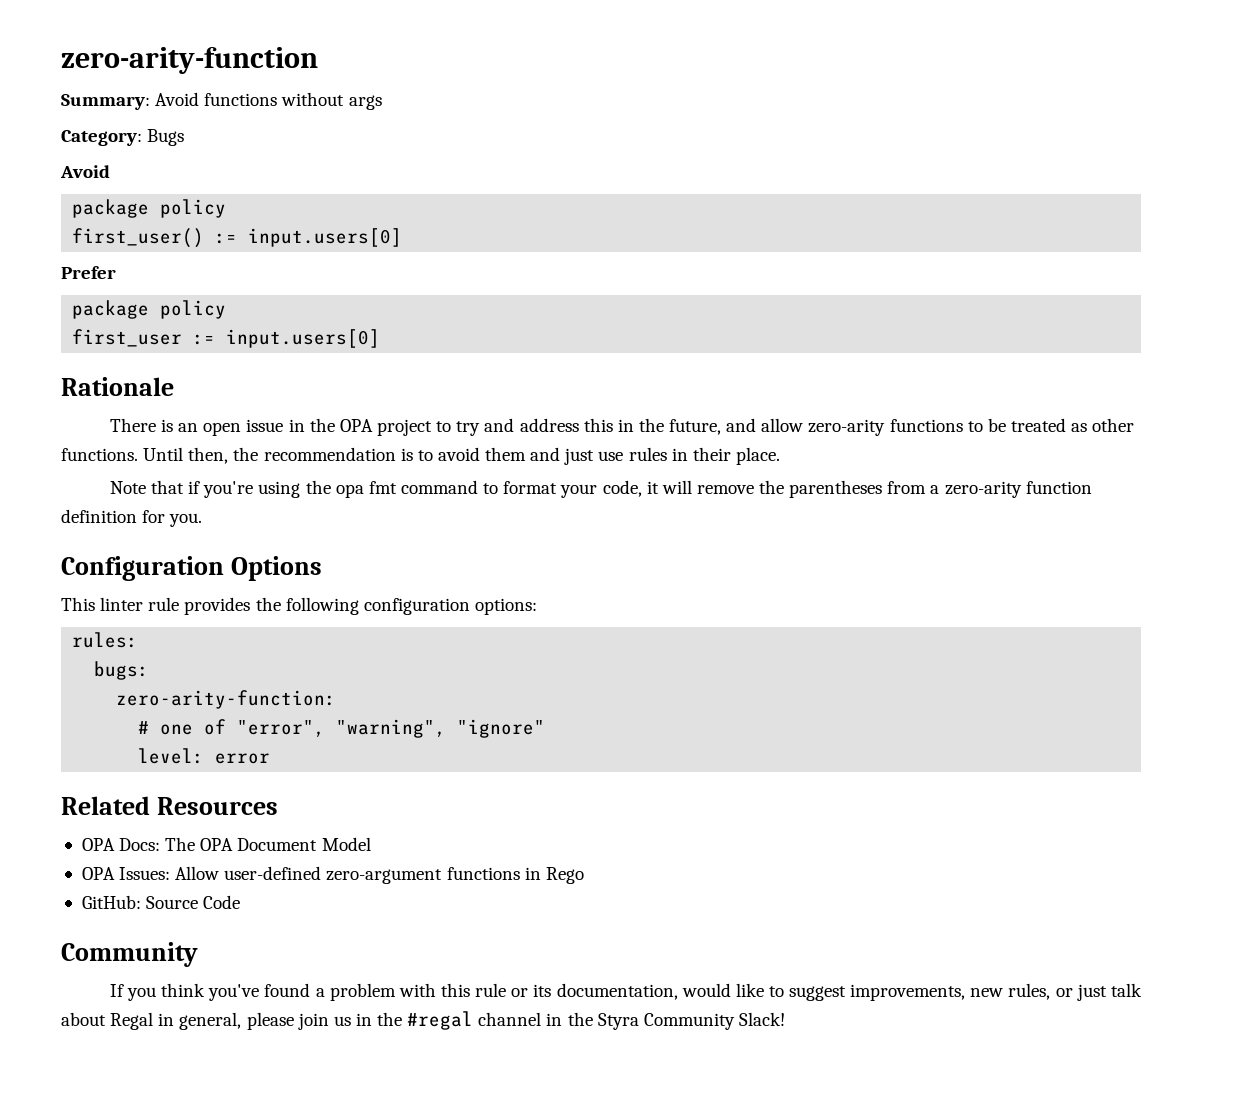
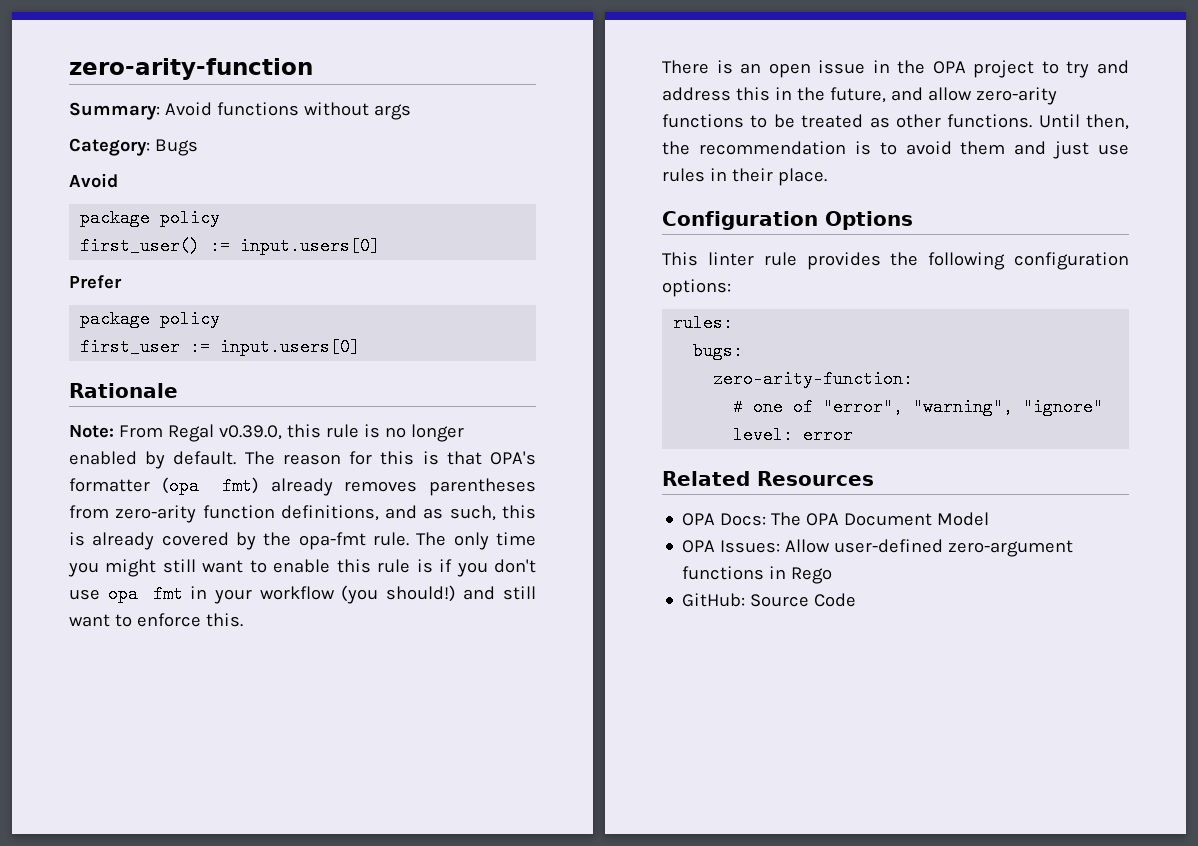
+ Note: From Regal v0.39.0, this rule is no longer enabled by default. The reason for this is that OPA's formatter (opa fmt) already removes parentheses from zero-arity function definitions, and as such, this is already covered by the opa-fmt rule. The only time you might still want to enable this rule is if you don't use opa fmt in your workflow (you should!) and still want to enforce this.
- Note that if you're using the opa fmt command to format your code, it will remove the parentheses from a zero-arity function definition for you.
  GitHub: Source Code
- Community
- If you think you've found a problem with this rule or its documentation, would like to suggest improvements, new rules, or just talk about Regal in general, please join us in the #regal channel in the Styra Community Slack!

